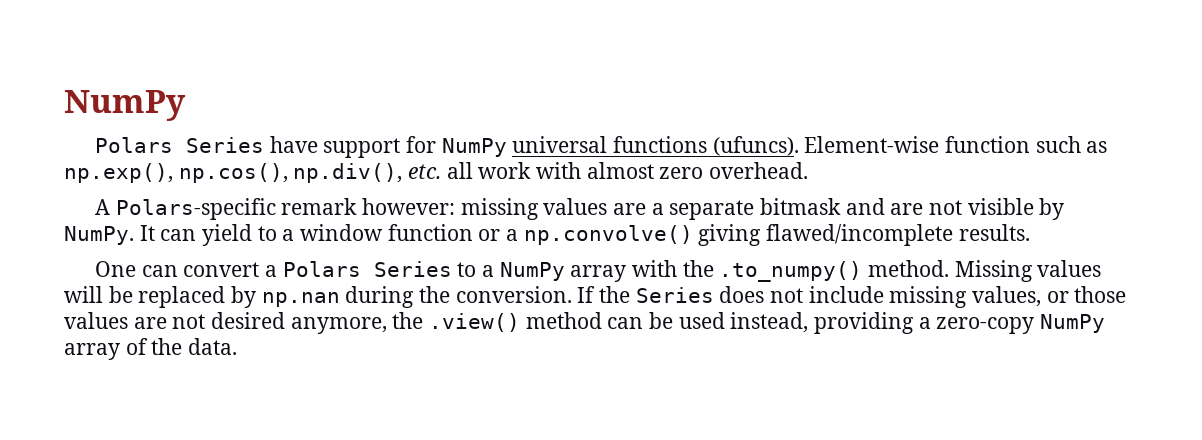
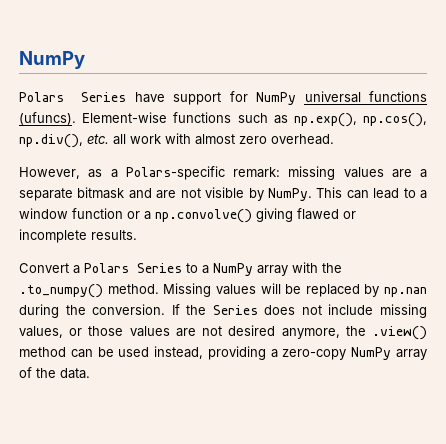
- Element-wise function such as np.exp(), np.cos(), np.div(), etc. all work with almost zero overhead.
+ Element-wise functions such as np.exp(), np.cos(), np.div(), etc. all work with almost zero overhead.
- A Polars-specific remark however: missing values are a separate bitmask and are not visible by NumPy.
+ However, as a Polars-specific remark: missing values are a separate bitmask and are not visible by NumPy.
- It can yield to a window function or a np.convolve() giving flawed/incomplete results.
- One can convert a Polars Series to a NumPy array with the .to_numpy() method.
+ This can lead to a window function or a np.convolve() giving flawed or incomplete results.
+ Convert a Polars Series to a NumPy array with the .to_numpy() method.

